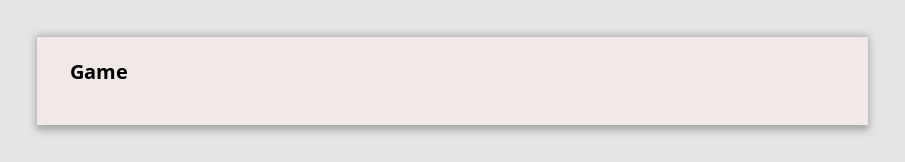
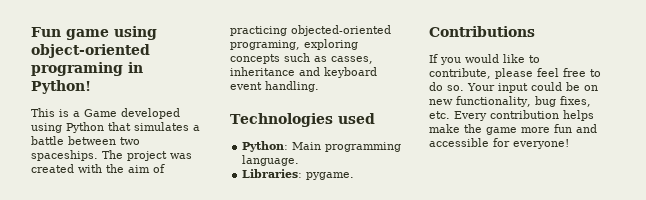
- Game
+ Fun game using object-oriented programing in Python!
+ This is a Game developed using Python that simulates a battle between two spaceships. The project was created with the aim of practicing objected-oriented programing, exploring concepts such as casses, inheritance and keyboard event handling.
+ Technologies used
+ Python: Main programming language.
+ Libraries: pygame.
+ Contributions
+ If you would like to contribute, please feel free to do so. Your input could be on new functionality, bug fixes, etc. Every contribution helps make the game more fun and accessible for everyone!

